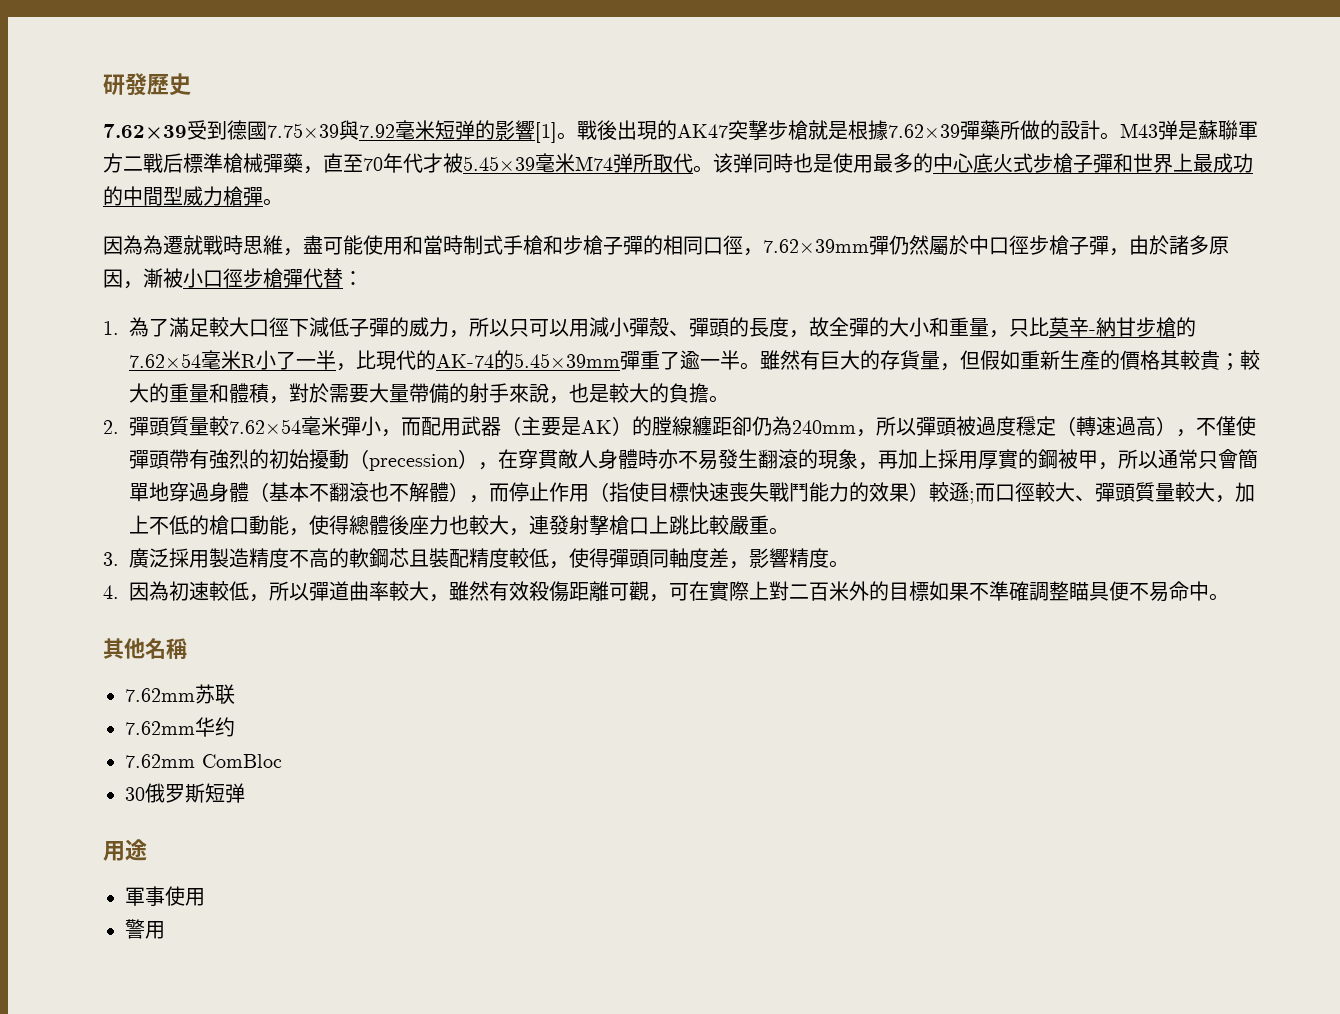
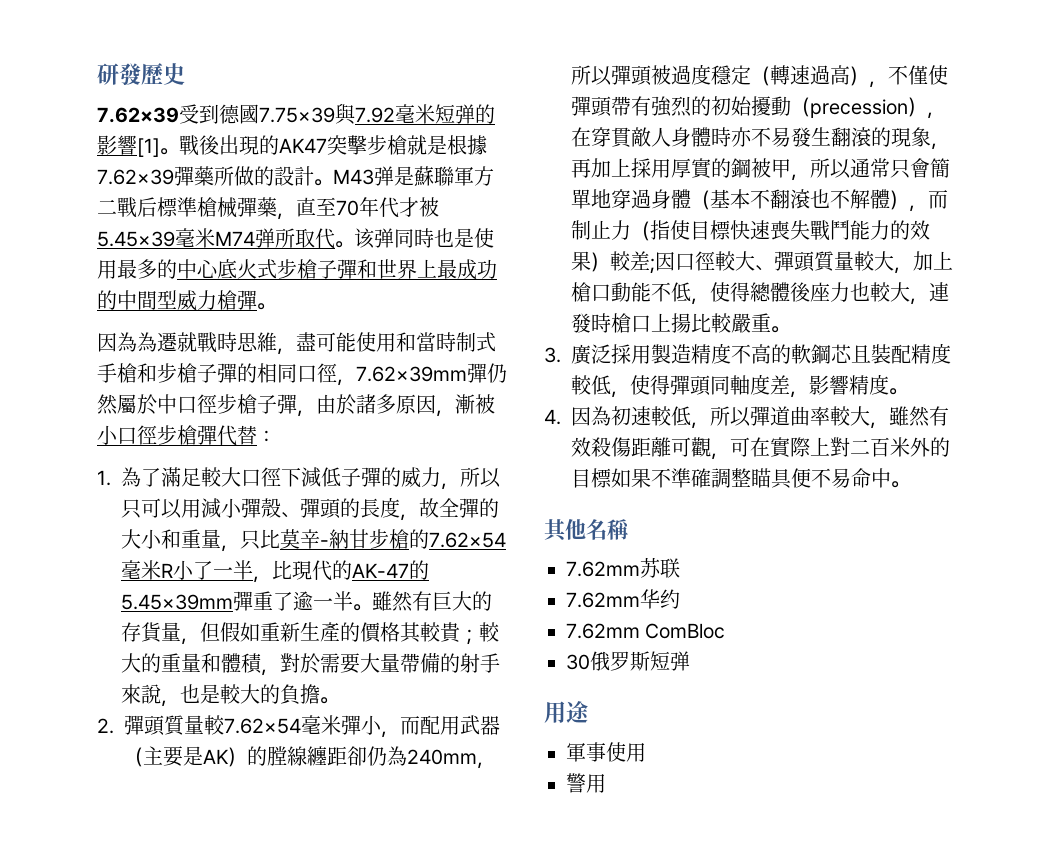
- 1.為了滿足較大口徑下減低子彈的威力，所以只可以用減小彈殼、彈頭的長度，故全彈的大小和重量，只比莫辛-納甘步槍的7.62×54毫米R小了一半，比現代的AK-74的5.45×39mm彈重了逾一半。
+ 1.為了滿足較大口徑下減低子彈的威力，所以只可以用減小彈殼、彈頭的長度，故全彈的大小和重量，只比莫辛-納甘步槍的7.62×54毫米R小了一半，比現代的AK-47的5.45×39mm彈重了逾一半。
- 2.彈頭質量較7.62×54毫米彈小，而配用武器（主要是AK）的膛線纏距卻仍為240mm，所以彈頭被過度穩定（轉速過高），不僅使彈頭帶有強烈的初始擾動（precession），在穿貫敵人身體時亦不易發生翻滾的現象，再加上採用厚實的鋼被甲，所以通常只會簡單地穿過身體（基本不翻滾也不解體），而停止作用（指使目標快速喪失戰鬥能力的效果）較遜;而口徑較大、彈頭質量較大，加上不低的槍口動能，使得總體後座力也較大，連發射擊槍口上跳比較嚴重。
+ 2.彈頭質量較7.62×54毫米彈小，而配用武器（主要是AK）的膛線纏距卻仍為240mm，所以彈頭被過度穩定（轉速過高），不僅使彈頭帶有強烈的初始擾動（precession），在穿貫敵人身體時亦不易發生翻滾的現象，再加上採用厚實的鋼被甲，所以通常只會簡單地穿過身體（基本不翻滾也不解體），而制止力（指使目標快速喪失戰鬥能力的效果）較差;因口徑較大、彈頭質量較大，加上槍口動能不低，使得總體後座力也較大，連發時槍口上揚比較嚴重。

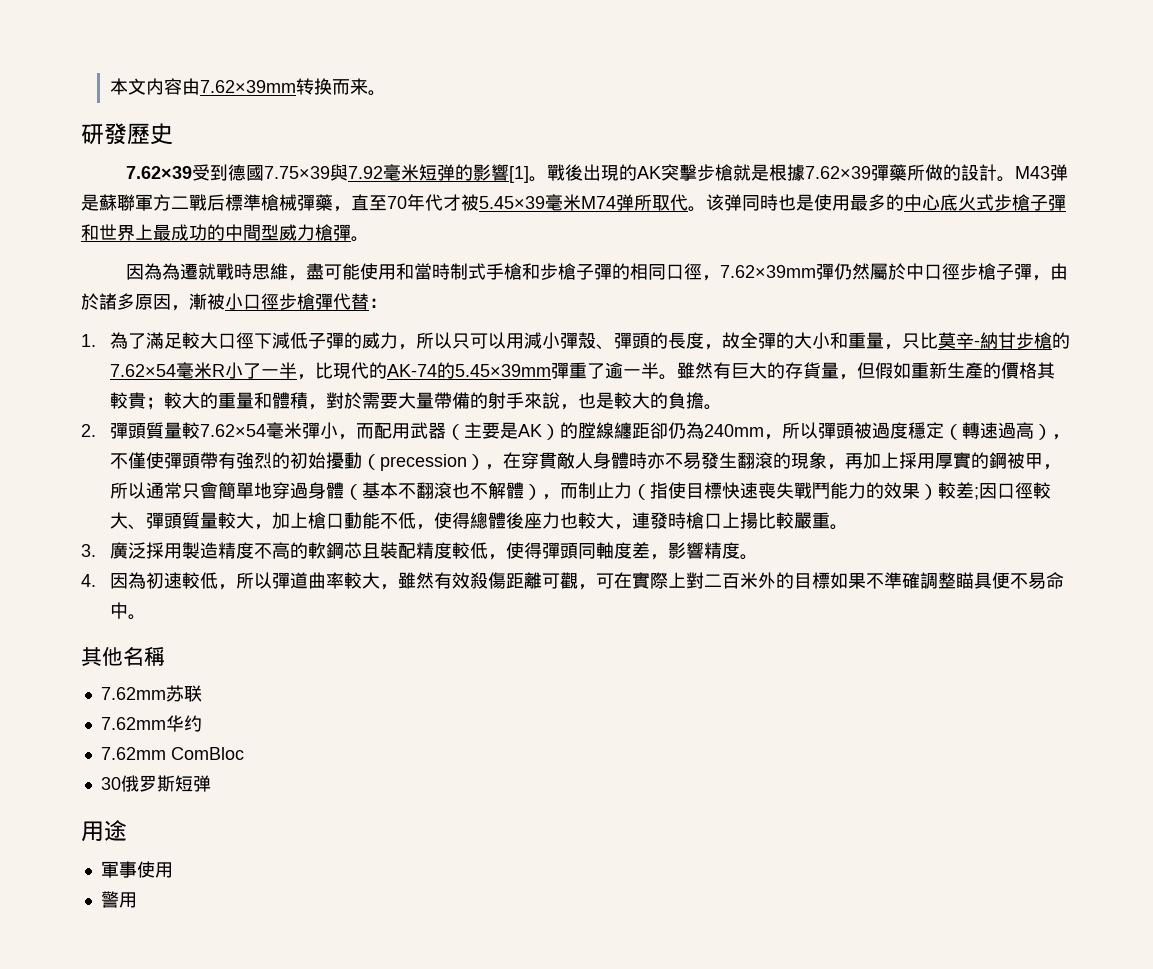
+ 本文内容由7.62×39mm转换而来。
- 戰後出現的AK47突擊步槍就是根據7.62×39彈藥所做的設計。
+ 戰後出現的AK突擊步槍就是根據7.62×39彈藥所做的設計。
- 1.為了滿足較大口徑下減低子彈的威力，所以只可以用減小彈殼、彈頭的長度，故全彈的大小和重量，只比莫辛-納甘步槍的7.62×54毫米R小了一半，比現代的AK-47的5.45×39mm彈重了逾一半。
+ 1.為了滿足較大口徑下減低子彈的威力，所以只可以用減小彈殼、彈頭的長度，故全彈的大小和重量，只比莫辛-納甘步槍的7.62×54毫米R小了一半，比現代的AK-74的5.45×39mm彈重了逾一半。

